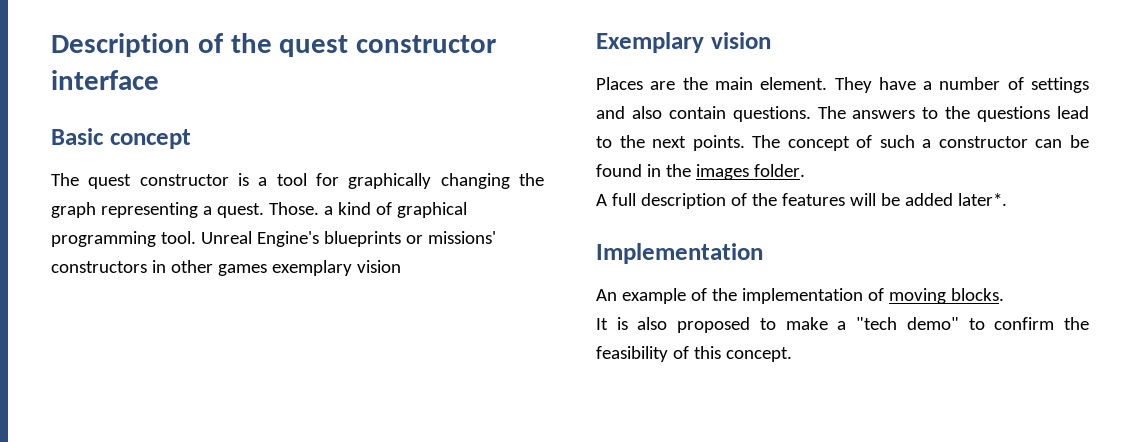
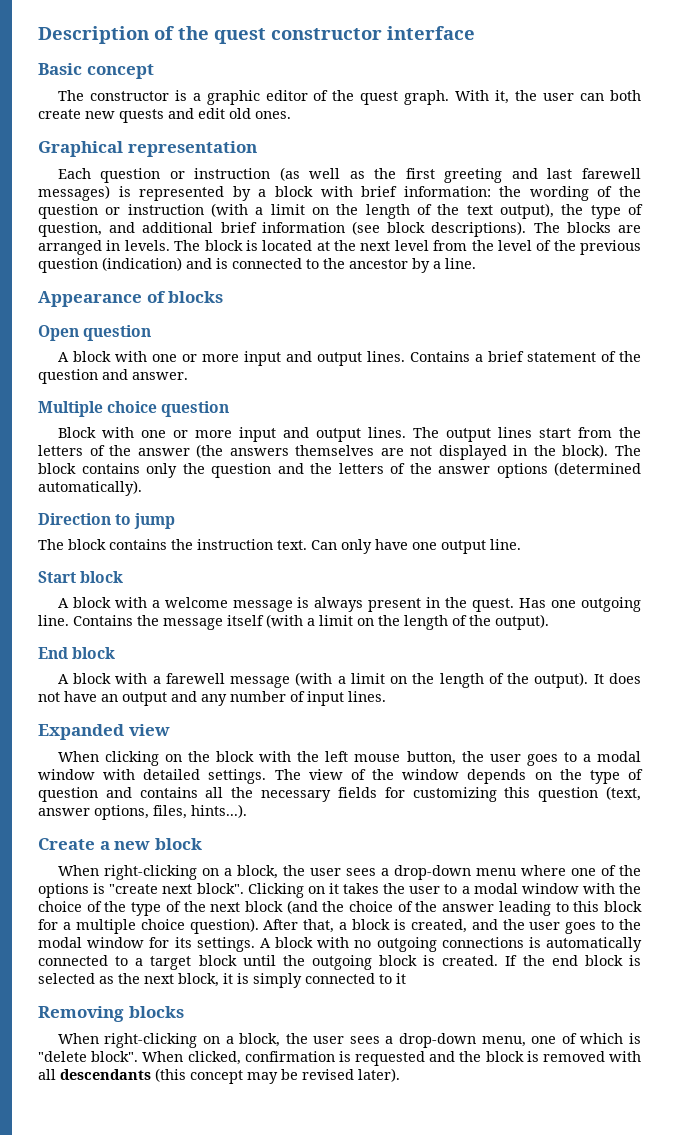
- The quest constructor is a tool for graphically changing the graph representing a quest. Those. a kind of graphical programming tool. Unreal Engine's blueprints or missions' constructors in other games exemplary vision
- Exemplary vision
- Places are the main element. They have a number of settings and also contain questions. The answers to the questions lead to the next points. The concept of such a constructor can be found in the images folder.
- A full description of the features will be added later*.
- Implementation
- An example of the implementation of moving blocks.
- It is also proposed to make a "tech demo" to confirm the feasibility of this concept.
+ The constructor is a graphic editor of the quest graph. With it, the user can both create new quests and edit old ones.
+ Graphical representation
+ Each question or instruction (as well as the first greeting and last farewell messages) is represented by a block with brief information: the wording of the question or instruction (with a limit on the length of the text output), the type of question, and additional brief information (see block descriptions). The blocks are arranged in levels. The block is located at the next level from the level of the previous question (indication) and is connected to the ancestor by a line.
+ Appearance of blocks
+ Open question
+ A block with one or more input and output lines. Contains a brief statement of the question and answer.
+ Multiple choice question
+ Block with one or more input and output lines. The output lines start from the letters of the answer (the answers themselves are not displayed in the block). The block contains only the question and the letters of the answer options (determined automatically).
+ Direction to jump
+ The block contains the instruction text. Can only have one output line.
+ Start block
+ A block with a welcome message is always present in the quest. Has one outgoing line. Contains the message itself (with a limit on the length of the output).
+ End block
+ A block with a farewell message (with a limit on the length of the output). It does not have an output and any number of input lines.
+ Expanded view
+ When clicking on the block with the left mouse button, the user goes to a modal window with detailed settings. The view of the window depends on the type of question and contains all the necessary fields for customizing this question (text, answer options, files, hints...).
+ Create a new block
+ When right-clicking on a block, the user sees a drop-down menu where one of the options is "create next block". Clicking on it takes the user to a modal window with the choice of the type of the next block (and the choice of the answer leading to this block for a multiple choice question). After that, a block is created, and the user goes to the modal window for its settings. A block with no outgoing connections is automatically connected to a target block until the outgoing block is created. If the end block is selected as the next block, it is simply connected to it
+ Removing blocks
+ When right-clicking on a block, the user sees a drop-down menu, one of which is "delete block". When clicked, confirmation is requested and the block is removed with all descendants (this concept may be revised later).

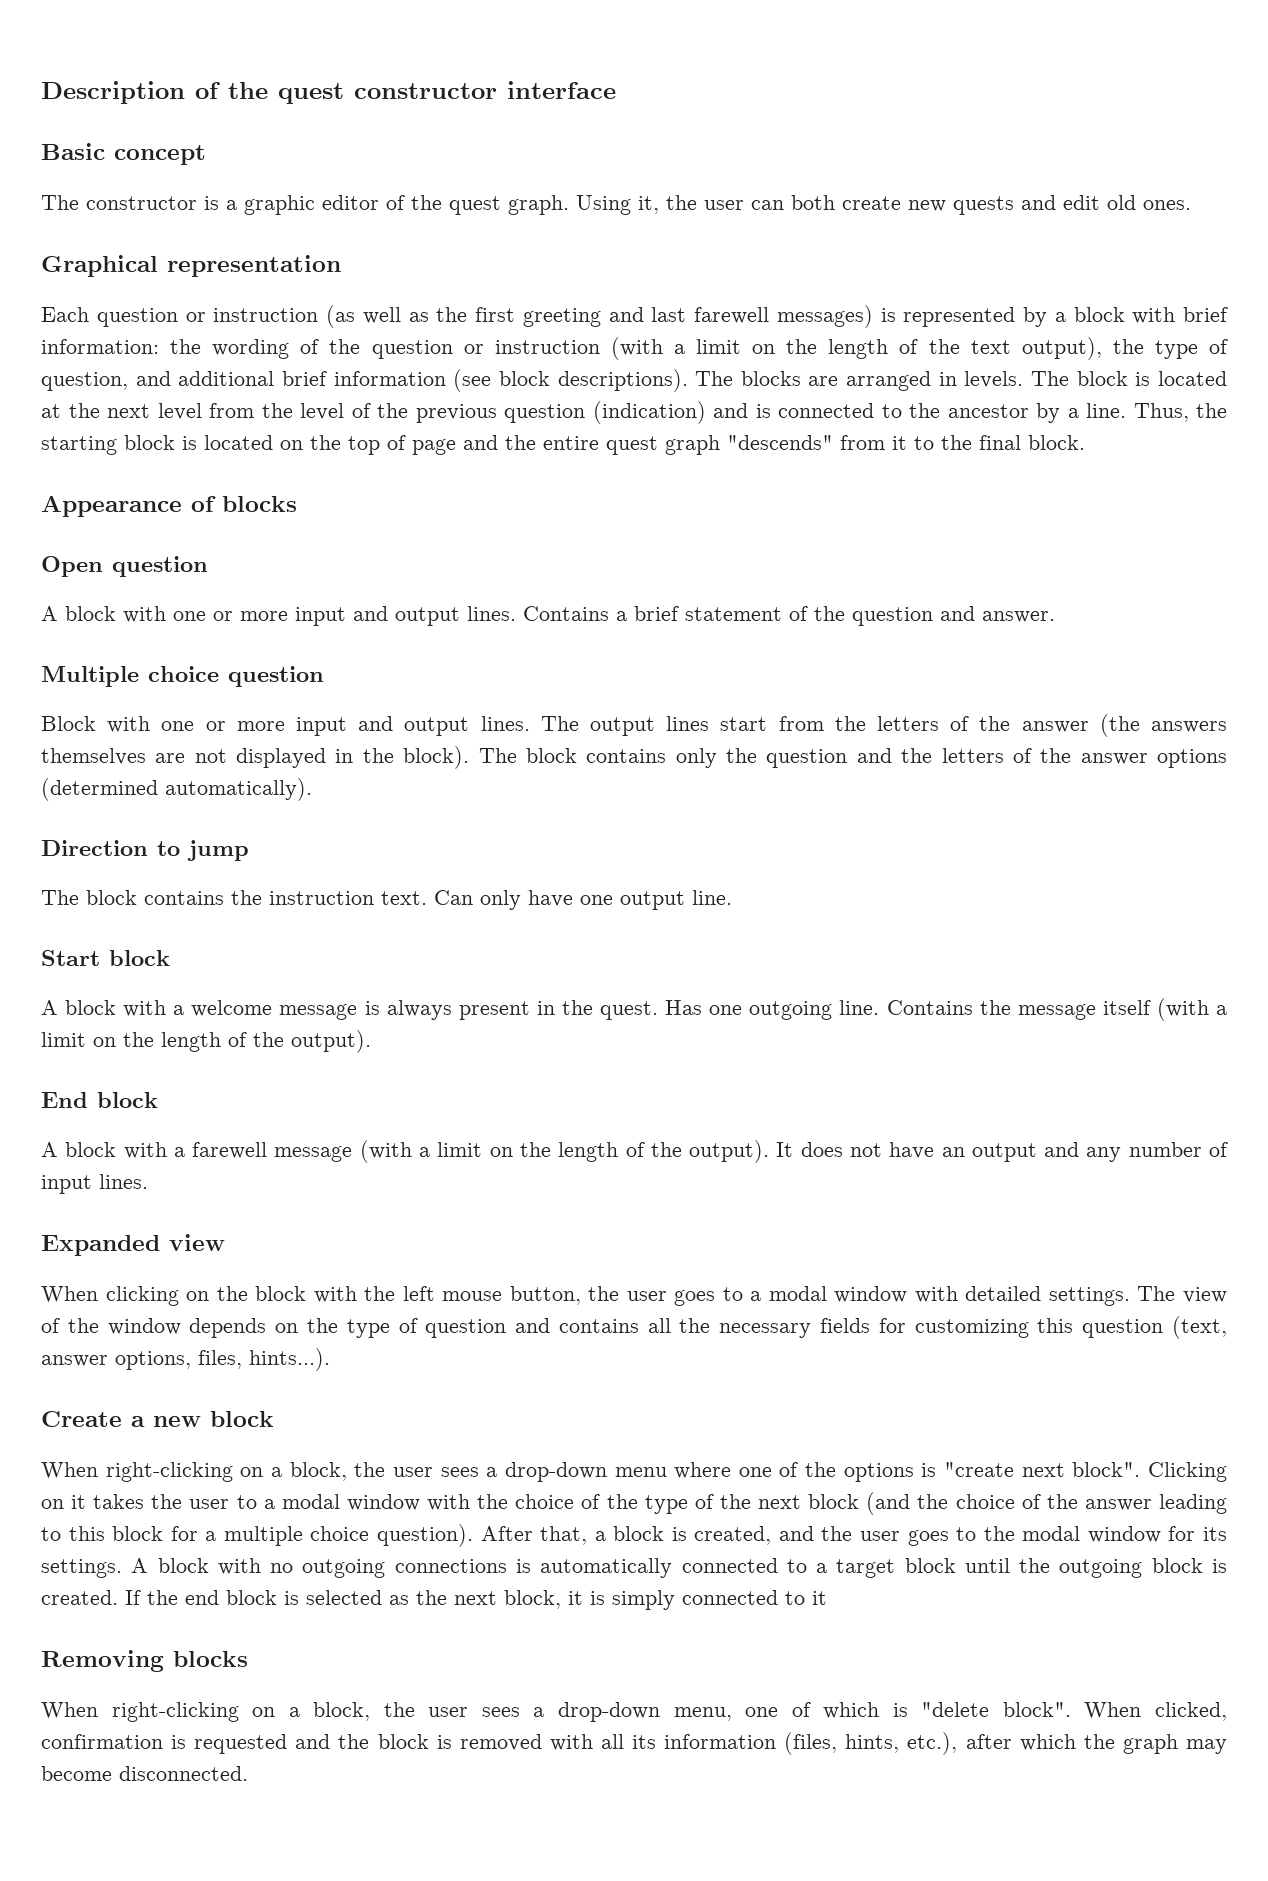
- With it, the user can both create new quests and edit old ones.
+ Using it, the user can both create new quests and edit old ones.
+ Thus, the starting block is located on the top of page and the entire quest graph "descends" from it to the final block.
- When clicked, confirmation is requested and the block is removed with all descendants (this concept may be revised later).
+ When clicked, confirmation is requested and the block is removed with all its information (files, hints, etc.), after which the graph may become disconnected.

